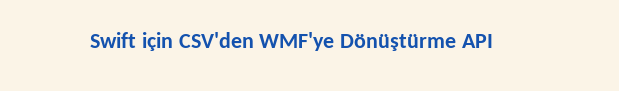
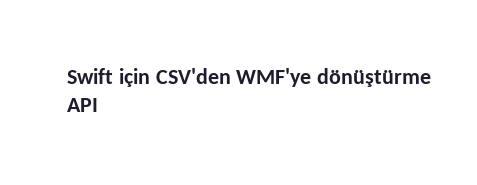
- Swift için CSV'den WMF'ye Dönüştürme API
+ Swift için CSV'den WMF'ye dönüştürme API

